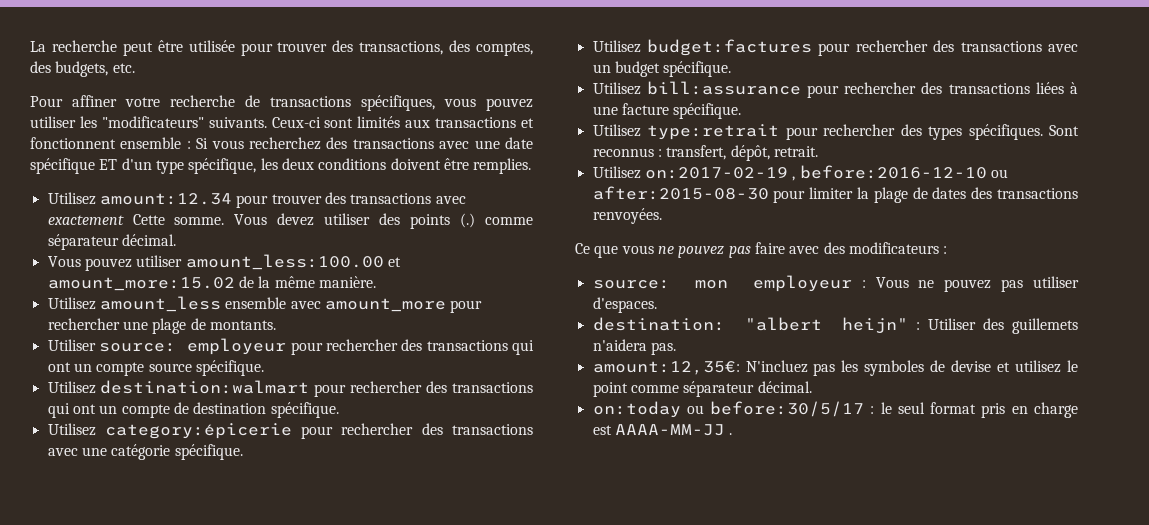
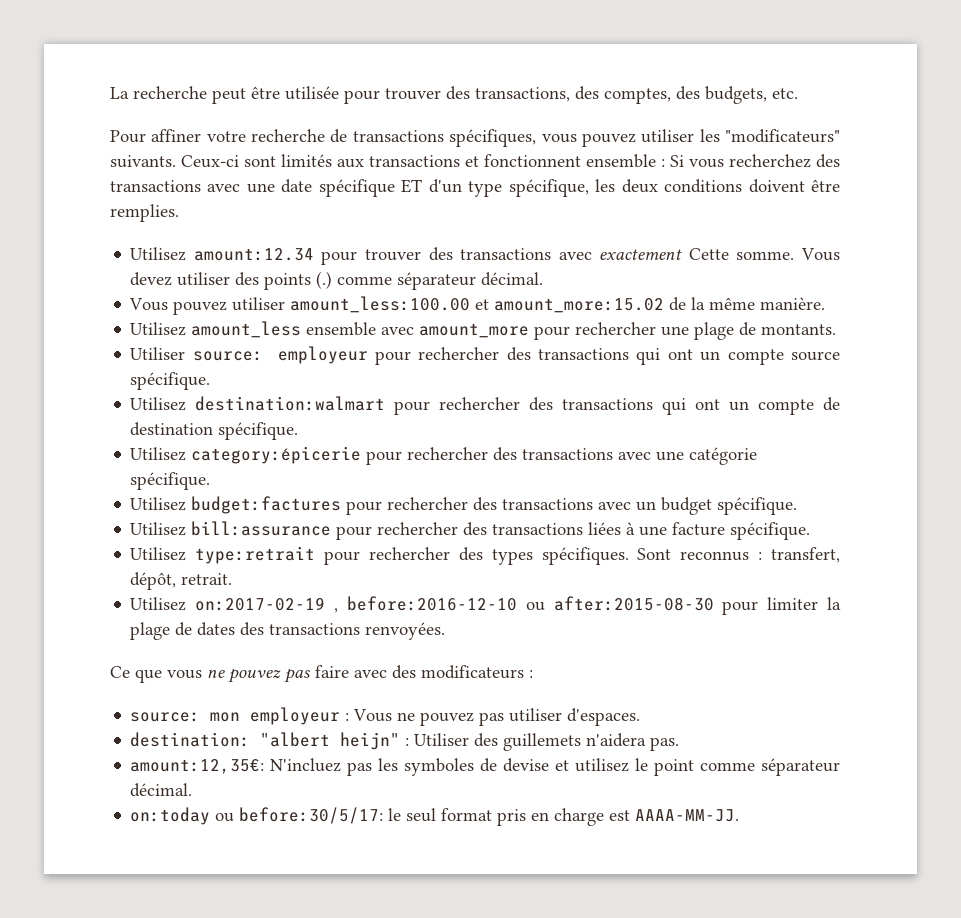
- on:today ou before:30/5/17 : le seul format pris en charge est AAAA-MM-JJ .
+ on:today ou before:30/5/17: le seul format pris en charge est AAAA-MM-JJ.

